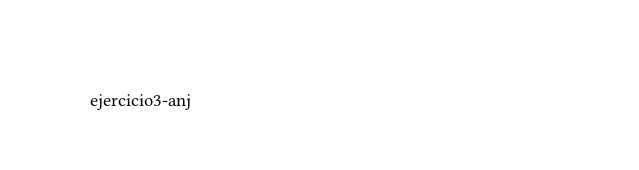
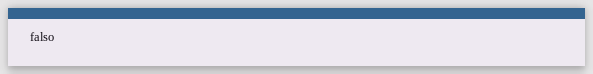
- ejercicio3-anj
+ falso

